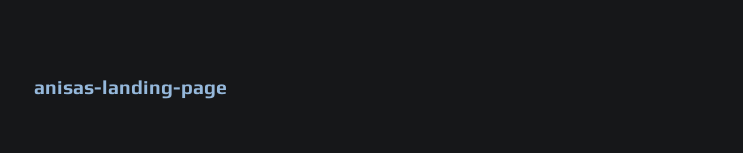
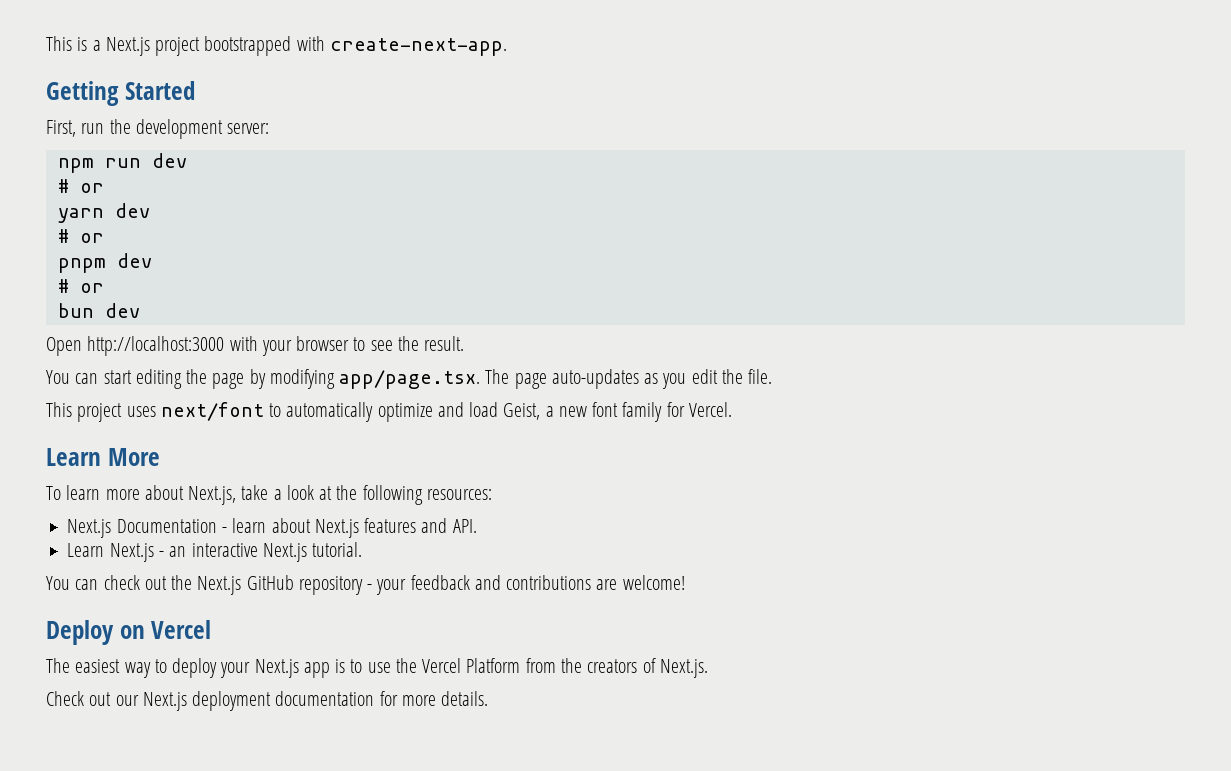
- anisas-landing-page
+ This is a Next.js project bootstrapped with create-next-app.
+ Getting Started
+ First, run the development server:
+ npm run dev
+ # or
+ yarn dev
+ # or
+ pnpm dev
+ # or
+ bun dev
+ Open http://localhost:3000 with your browser to see the result.
+ You can start editing the page by modifying app/page.tsx. The page auto-updates as you edit the file.
+ This project uses next/font to automatically optimize and load Geist, a new font family for Vercel.
+ Learn More
+ To learn more about Next.js, take a look at the following resources:
+ Next.js Documentation - learn about Next.js features and API.
+ Learn Next.js - an interactive Next.js tutorial.
+ You can check out the Next.js GitHub repository - your feedback and contributions are welcome!
+ Deploy on Vercel
+ The easiest way to deploy your Next.js app is to use the Vercel Platform from the creators of Next.js.
+ Check out our Next.js deployment documentation for more details.

